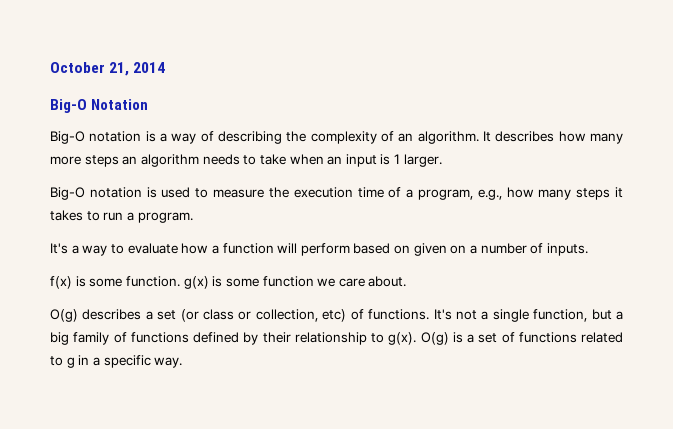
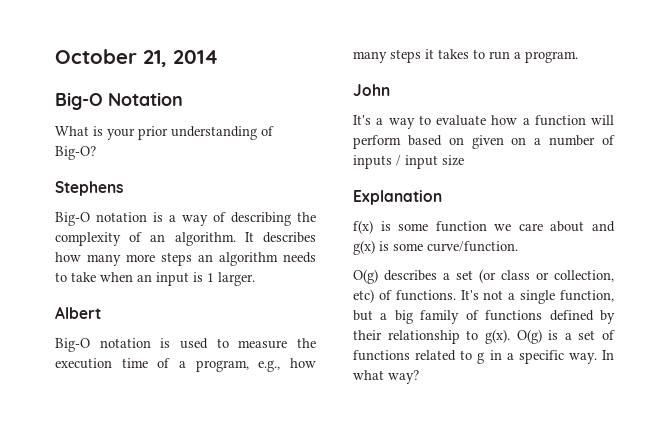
+ What is your prior understanding of Big-O?
+ Stephens
+ Albert
+ John
- It's a way to evaluate how a function will perform based on given on a number of inputs.
- f(x) is some function. g(x) is some function we care about.
+ It's a way to evaluate how a function will perform based on given on a number of inputs / input size
+ Explanation
+ f(x) is some function we care about and g(x) is some curve/function.
+ In what way?

